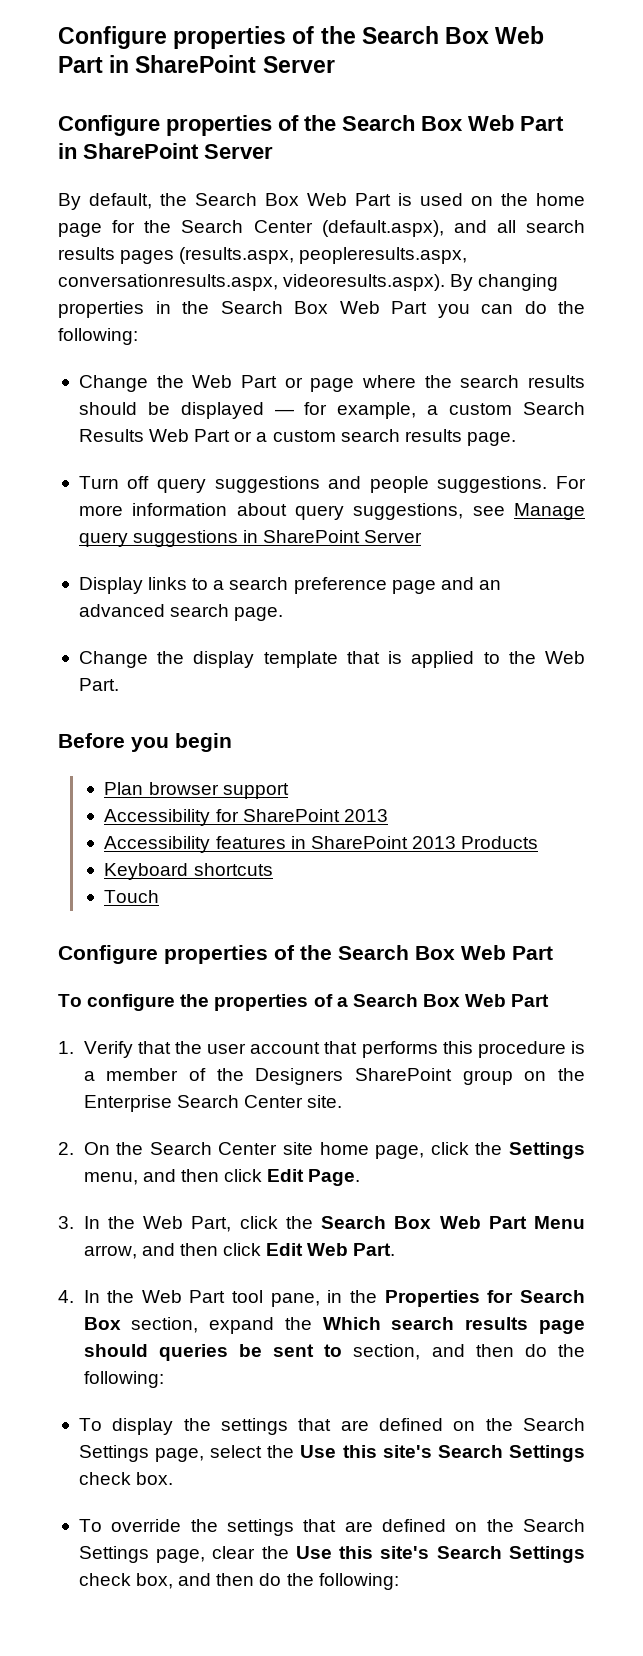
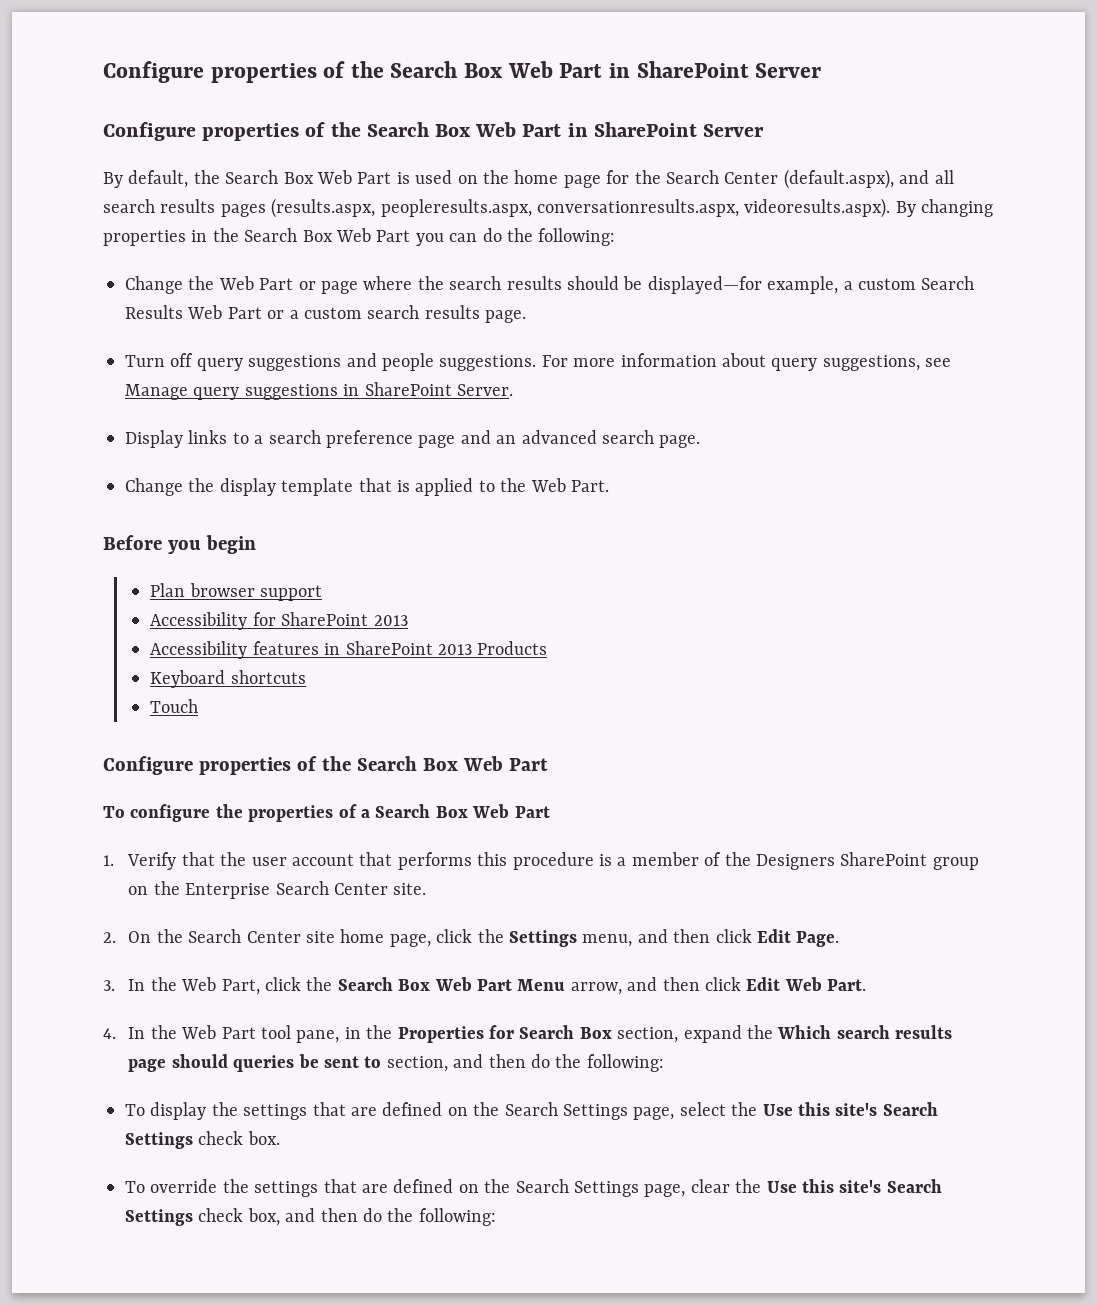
- Change the Web Part or page where the search results should be displayed — for example, a custom Search Results Web Part or a custom search results page.
+ Change the Web Part or page where the search results should be displayed—for example, a custom Search Results Web Part or a custom search results page.
- For more information about query suggestions, see Manage query suggestions in SharePoint Server
+ For more information about query suggestions, see Manage query suggestions in SharePoint Server.

